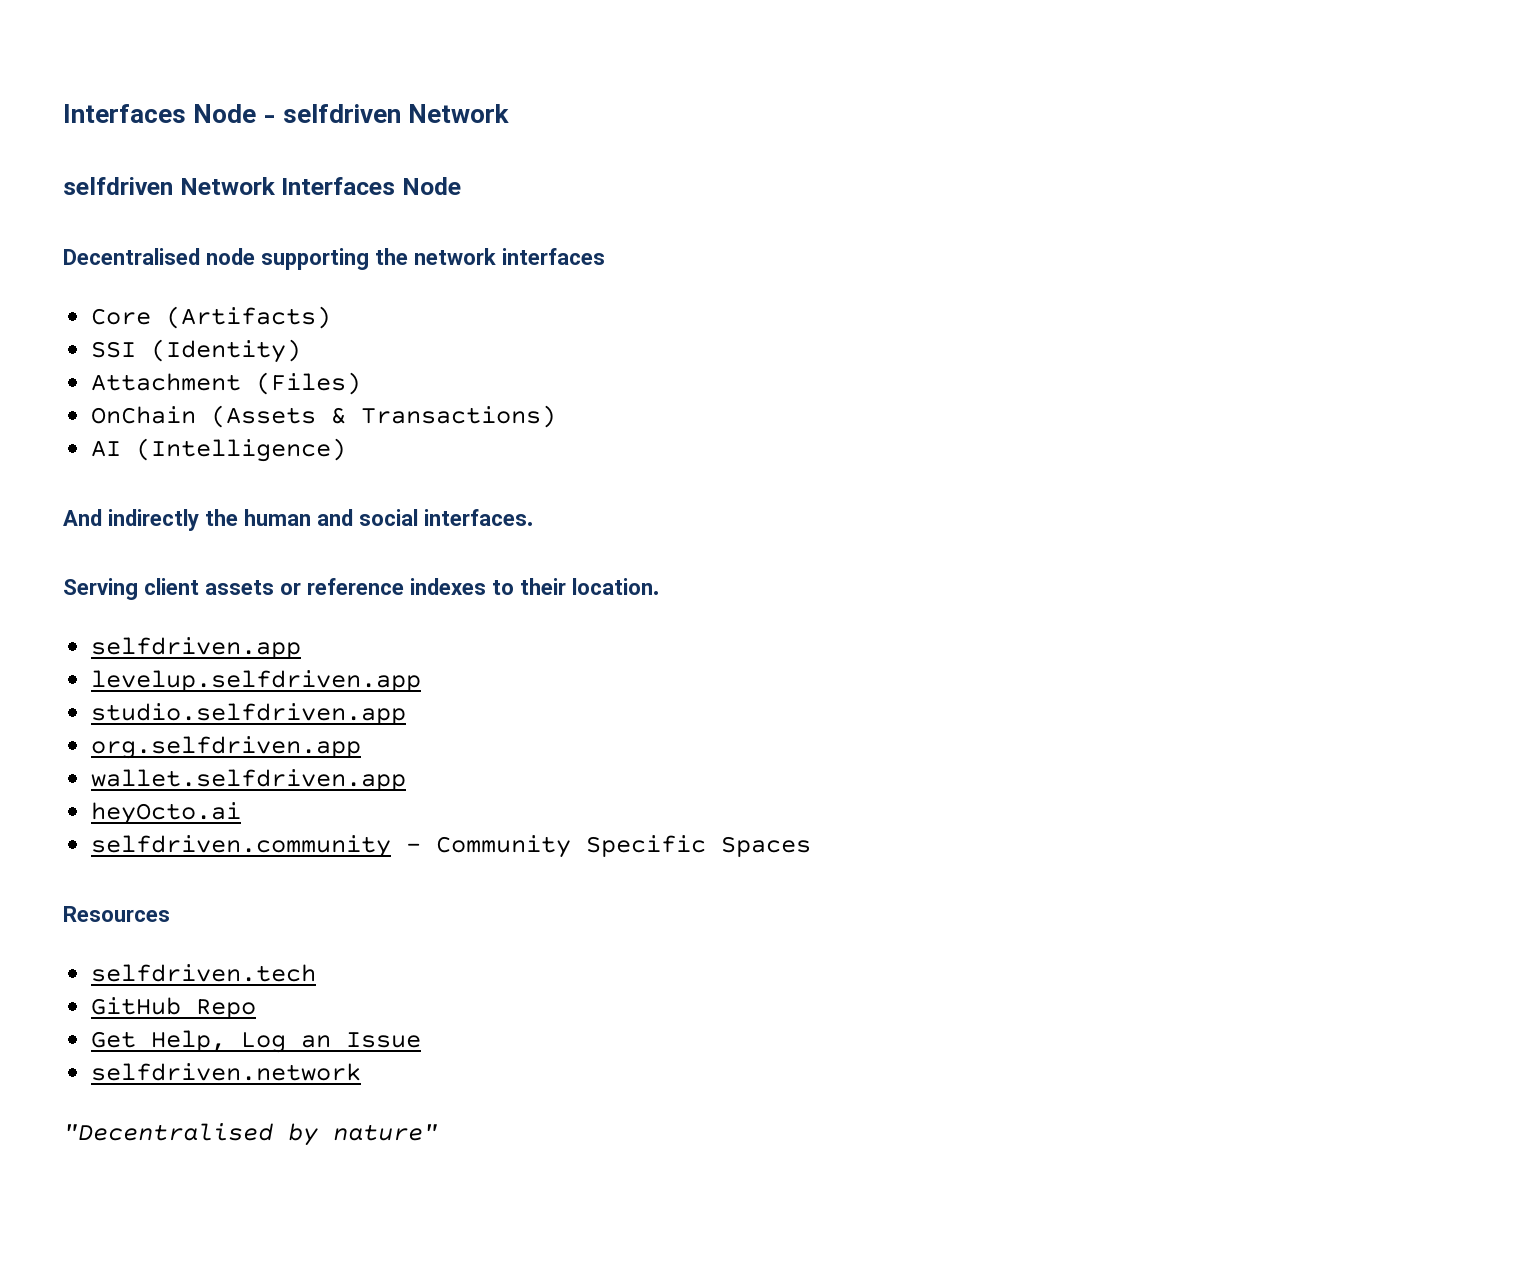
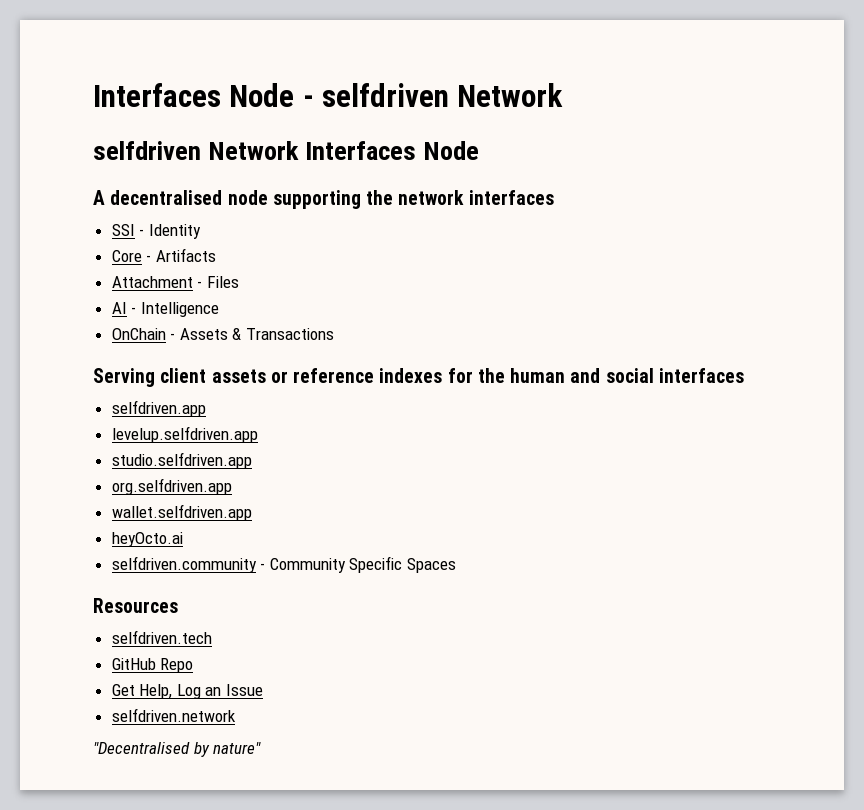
- Decentralised node supporting the network interfaces
+ A decentralised node supporting the network interfaces
- Core (Artifacts)
- SSI (Identity)
- Attachment (Files)
- OnChain (Assets & Transactions)
- AI (Intelligence)
- And indirectly the human and social interfaces.
+ SSI - Identity
+ Core - Artifacts
+ Attachment - Files
+ AI - Intelligence
+ OnChain - Assets & Transactions
- Serving client assets or reference indexes to their location.
+ Serving client assets or reference indexes for the human and social interfaces

